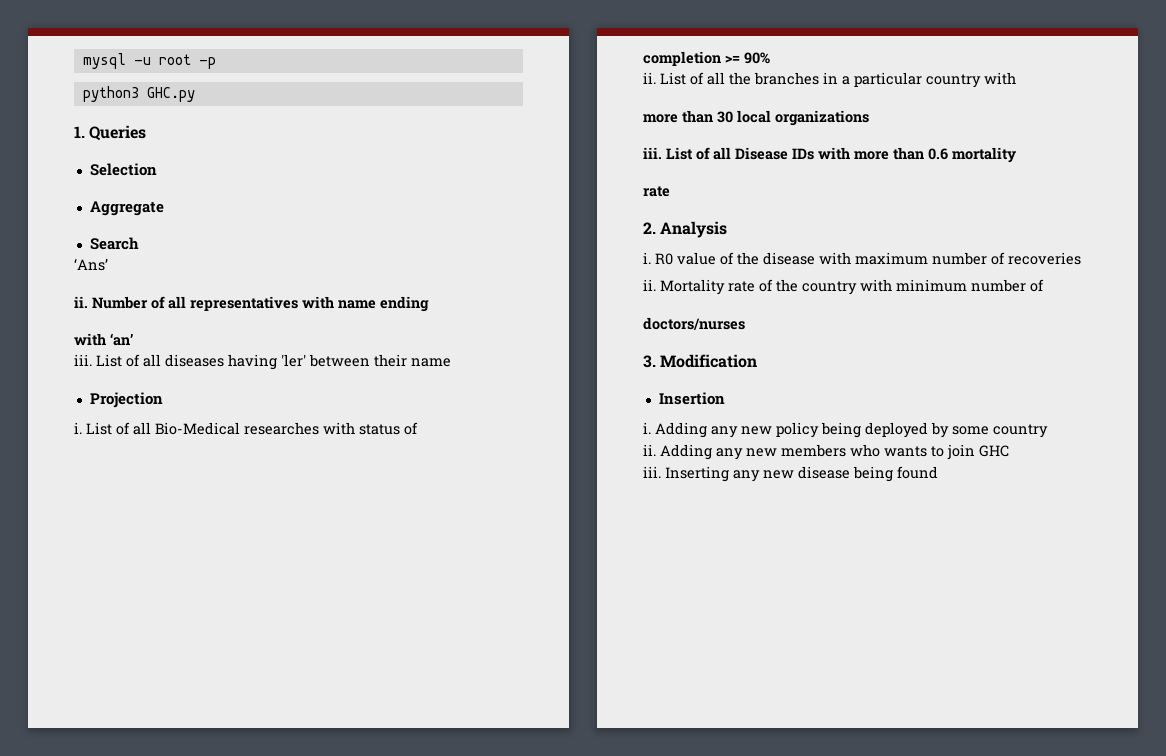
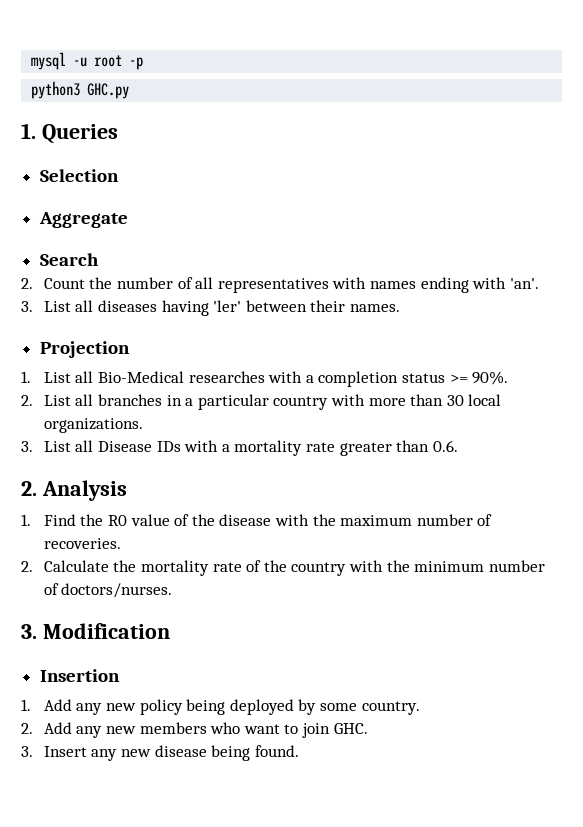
- ‘Ans’
- ii. Number of all representatives with name ending
- with ‘an’
- iii. List of all diseases having 'ler' between their name
+ 2. Count the number of all representatives with names ending with 'an'.
+ 3. List all diseases having 'ler' between their names.
- i. List of all Bio-Medical researches with status of
- completion >= 90%
- ii. List of all the branches in a particular country with
- more than 30 local organizations
- iii. List of all Disease IDs with more than 0.6 mortality
- rate
+ 1. List all Bio-Medical researches with a completion status >= 90%.
+ 2. List all branches in a particular country with more than 30 local organizations.
+ 3. List all Disease IDs with a mortality rate greater than 0.6.
- i. R0 value of the disease with maximum number of recoveries
- ii. Mortality rate of the country with minimum number of
- doctors/nurses
+ 1. Find the R0 value of the disease with the maximum number of recoveries.
+ 2. Calculate the mortality rate of the country with the minimum number of doctors/nurses.
- i. Adding any new policy being deployed by some country
- ii. Adding any new members who wants to join GHC
- iii. Inserting any new disease being found
+ 1. Add any new policy being deployed by some country.
+ 2. Add any new members who want to join GHC.
+ 3. Insert any new disease being found.

